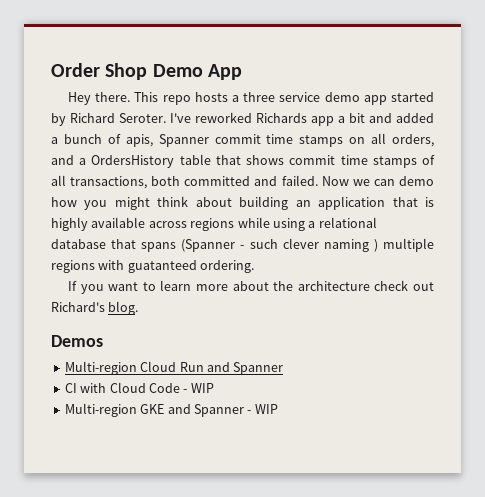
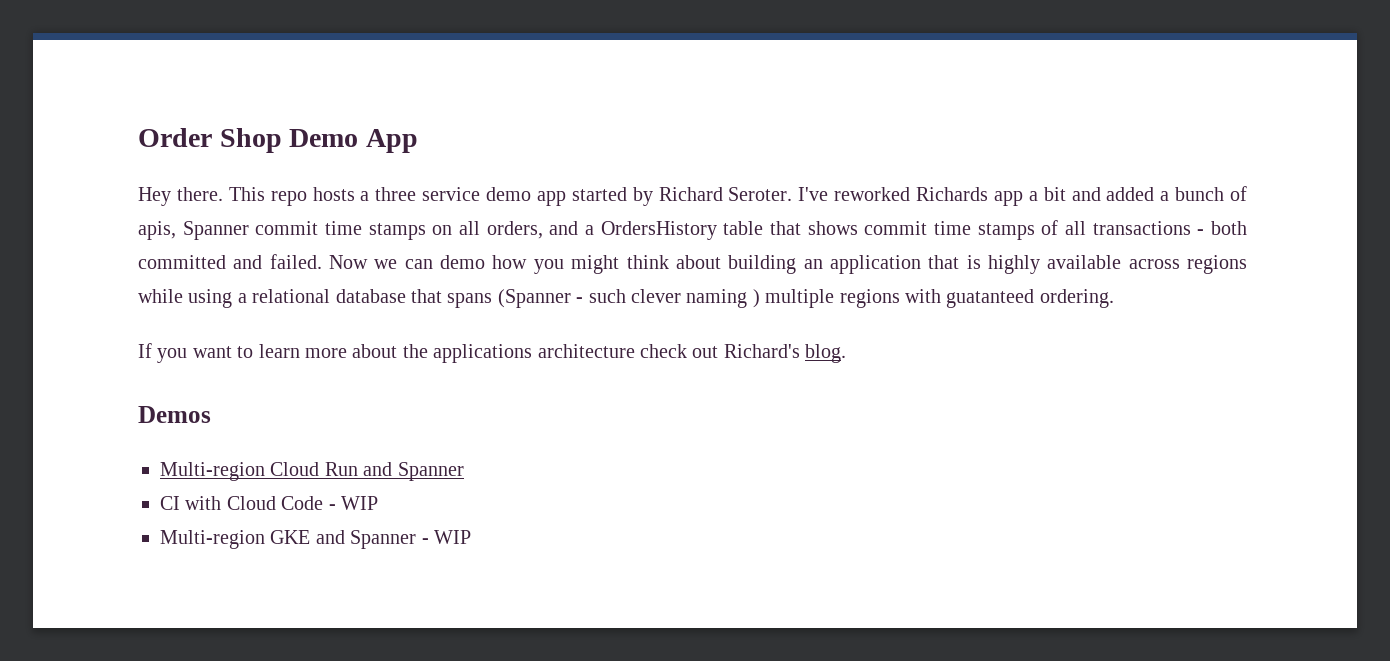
- I've reworked Richards app a bit and added a bunch of apis, Spanner commit time stamps on all orders, and a OrdersHistory table that shows commit time stamps of all transactions, both committed and failed.
+ I've reworked Richards app a bit and added a bunch of apis, Spanner commit time stamps on all orders, and a OrdersHistory table that shows commit time stamps of all transactions - both committed and failed.
- If you want to learn more about the architecture check out Richard's blog.
+ If you want to learn more about the applications architecture check out Richard's blog.

